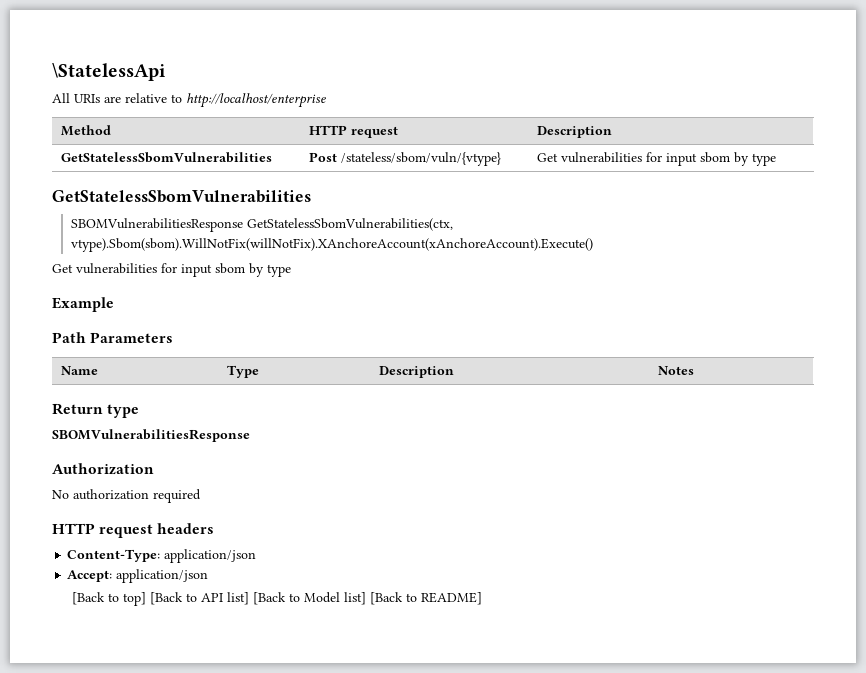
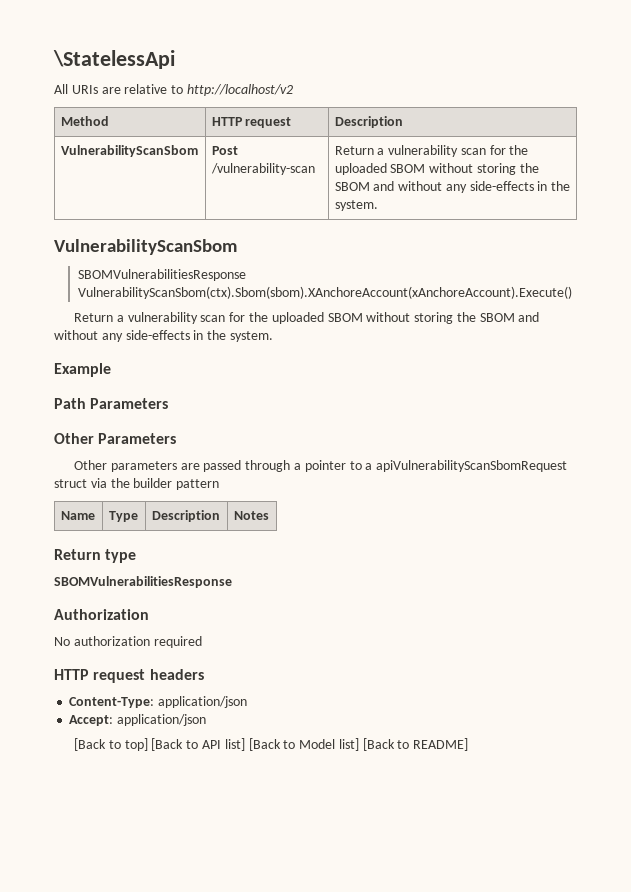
- All URIs are relative to http://localhost/enterprise
+ All URIs are relative to http://localhost/v2
- GetStatelessSbomVulnerabilities | Post /stateless/sbom/vuln/{vtype} | Get vulnerabilities for input sbom by type
- GetStatelessSbomVulnerabilities
- SBOMVulnerabilitiesResponse GetStatelessSbomVulnerabilities(ctx, vtype).Sbom(sbom).WillNotFix(willNotFix).XAnchoreAccount(xAnchoreAccount).Execute()
- Get vulnerabilities for input sbom by type
+ VulnerabilityScanSbom | Post /vulnerability-scan | Return a vulnerability scan for the uploaded SBOM without storing the SBOM and without any side-effects in the system.
+ VulnerabilityScanSbom
+ SBOMVulnerabilitiesResponse VulnerabilityScanSbom(ctx).Sbom(sbom).XAnchoreAccount(xAnchoreAccount).Execute()
+ Return a vulnerability scan for the uploaded SBOM without storing the SBOM and without any side-effects in the system.
  Example
  Path Parameters
+ Other Parameters
+ Other parameters are passed through a pointer to a apiVulnerabilityScanSbomRequest struct via the builder pattern

